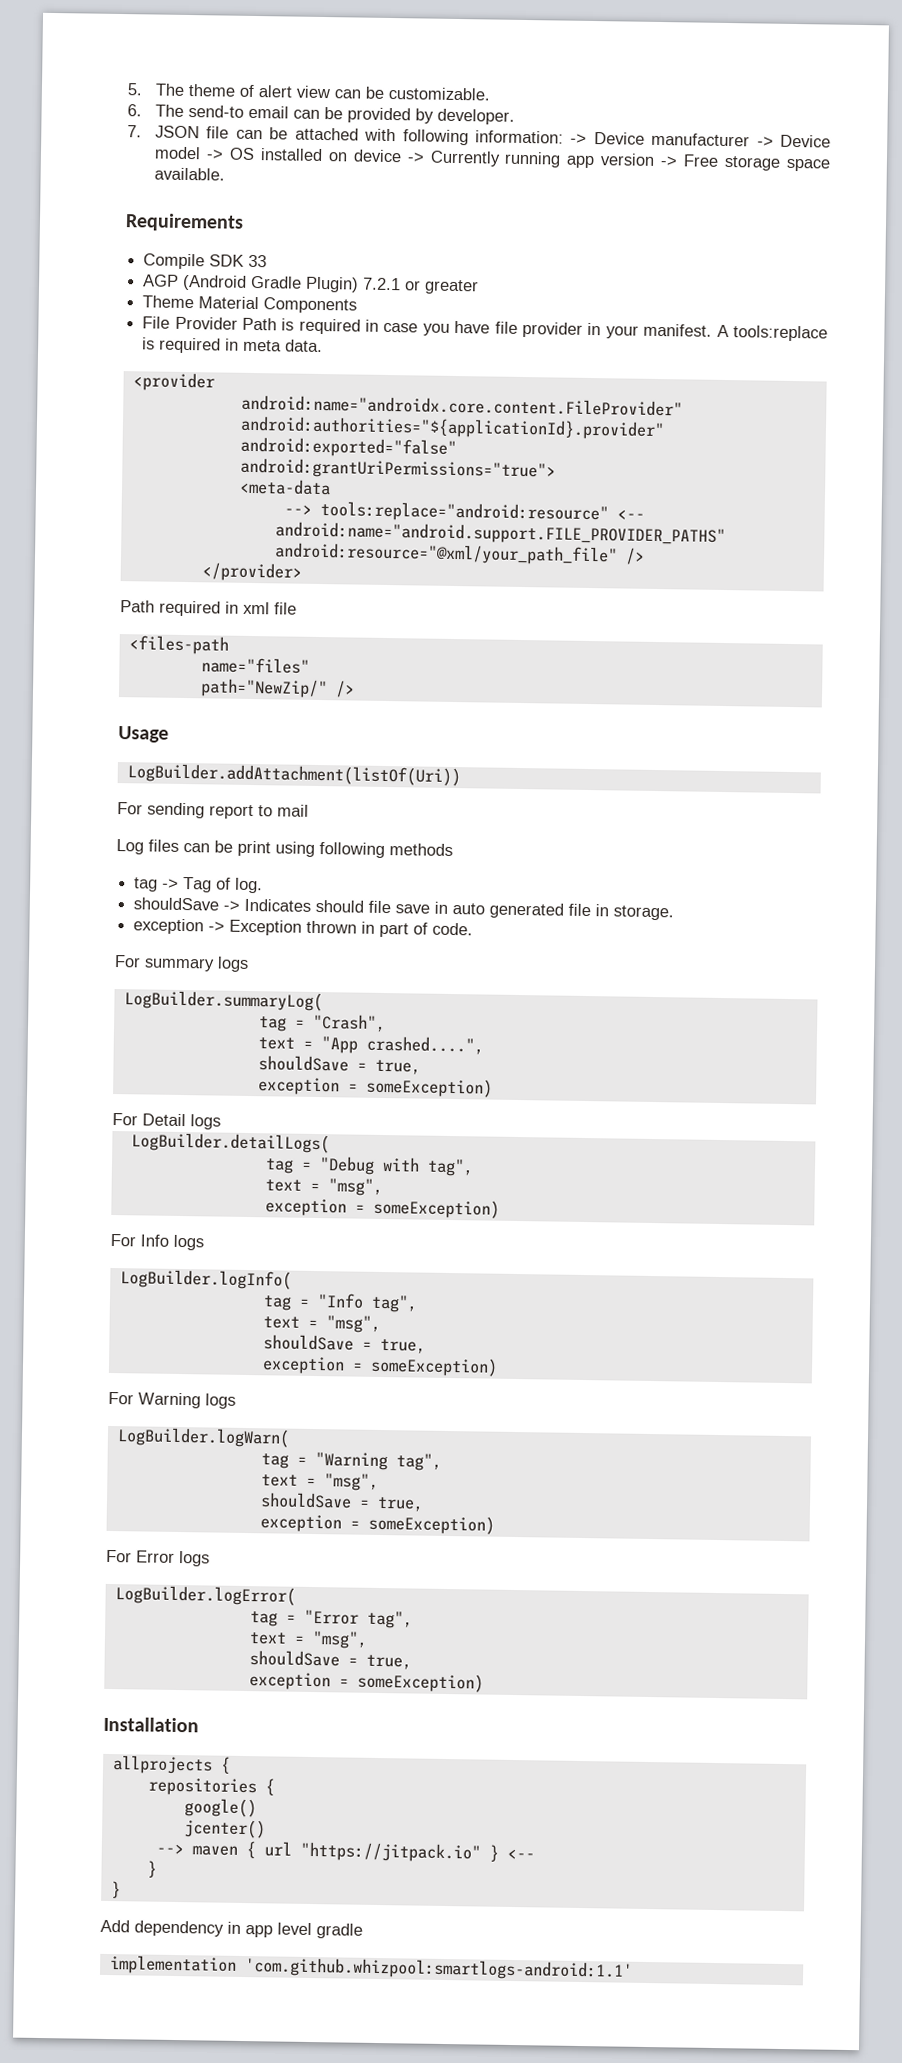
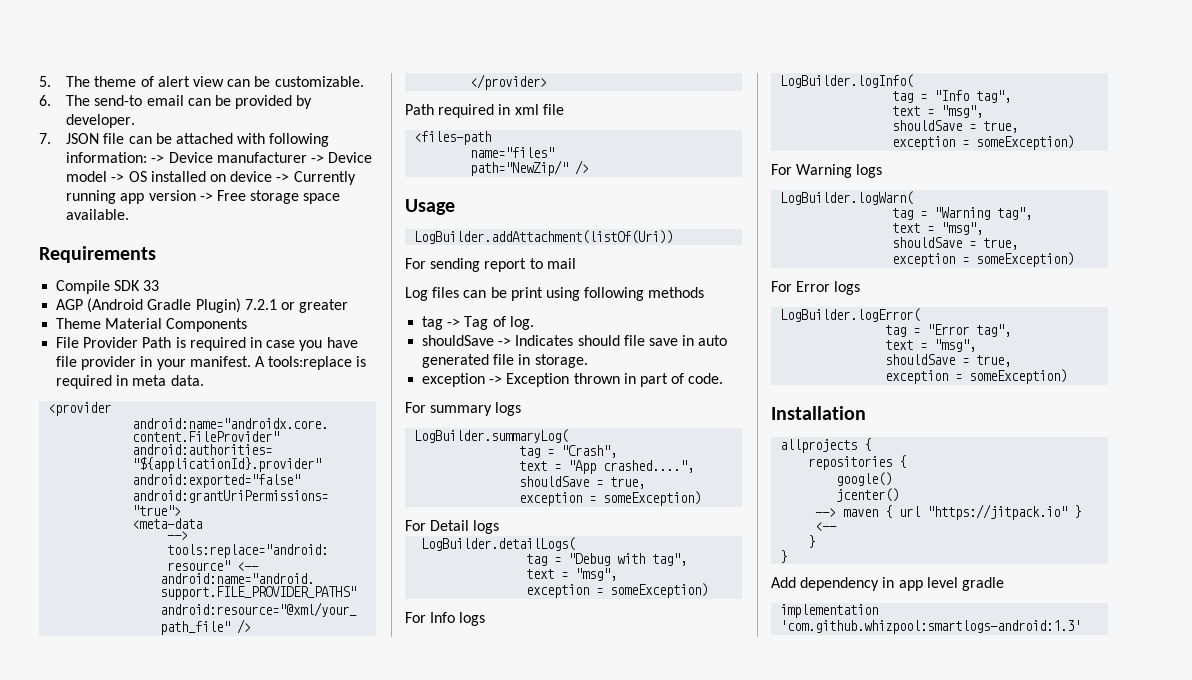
- implementation 'com.github.whizpool:smartlogs-android:1.1'
+ implementation 'com.github.whizpool:smartlogs-android:1.3'

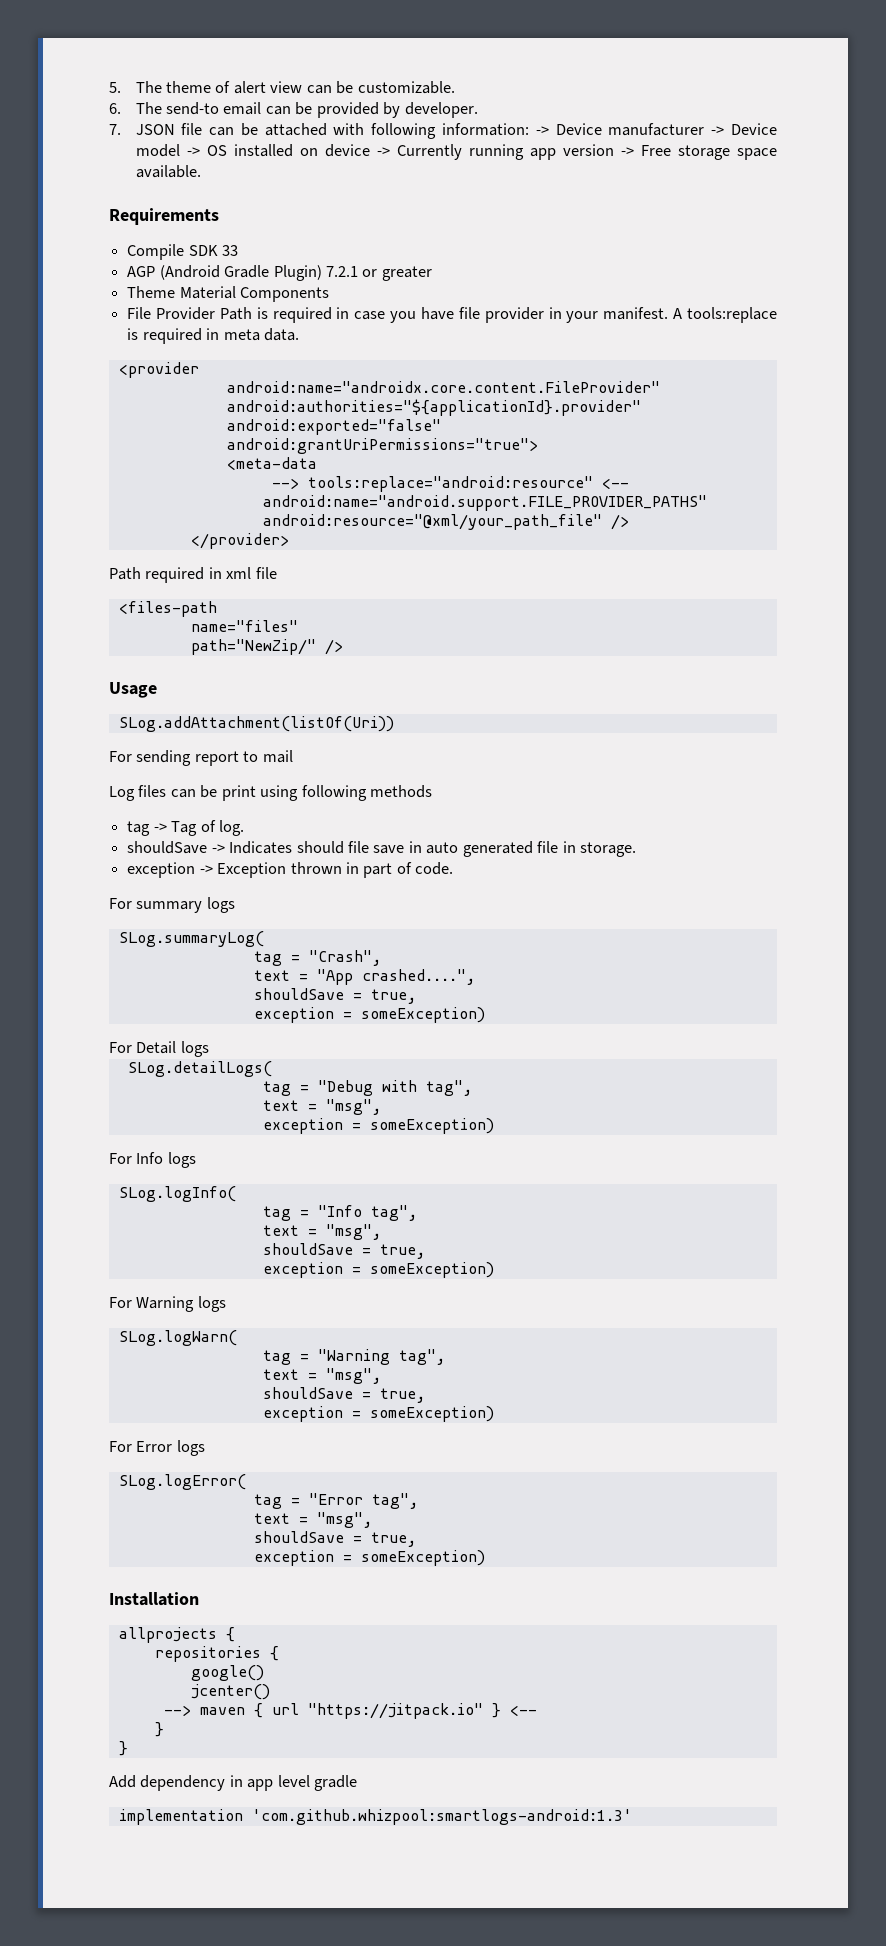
- LogBuilder.addAttachment(listOf(Uri))
+ SLog.addAttachment(listOf(Uri))
- LogBuilder.summaryLog(
+ SLog.summaryLog(
- LogBuilder.detailLogs(
+ SLog.detailLogs(
- LogBuilder.logInfo(
+ SLog.logInfo(
- LogBuilder.logWarn(
+ SLog.logWarn(
- LogBuilder.logError(
+ SLog.logError(

